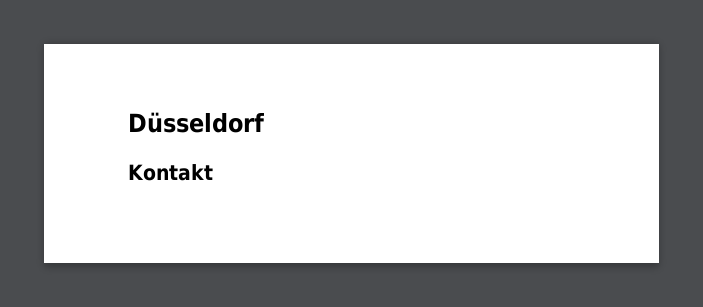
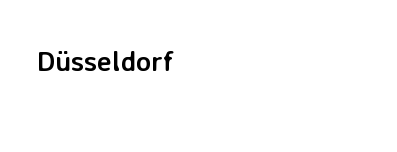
- Kontakt

